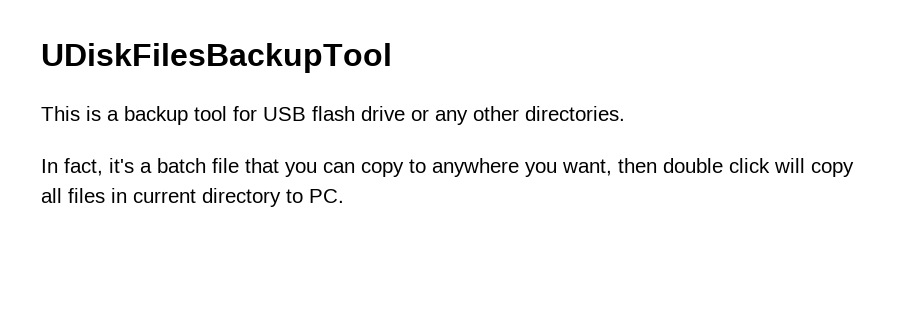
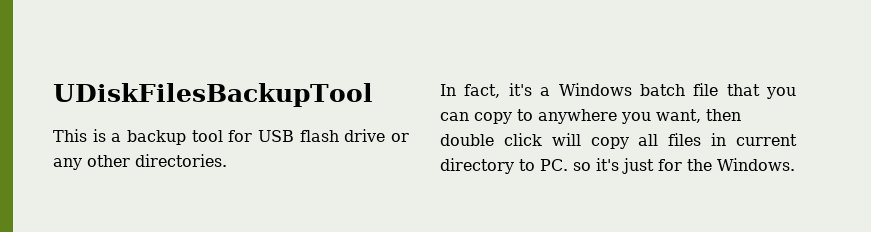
- In fact, it's a batch file that you can copy to anywhere you want, then double click will copy all files in current directory to PC.
+ In fact, it's a Windows batch file that you can copy to anywhere you want, then double click will copy all files in current directory to PC. so it's just for the Windows.

